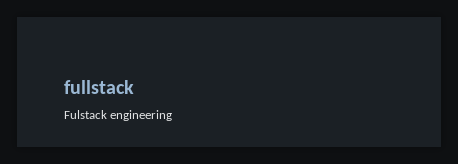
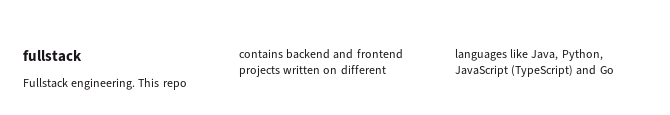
- Fulstack engineering
+ Fullstack engineering. This repo contains backend and frontend projects written on different languages like Java, Python, JavaScript (TypeScript) and Go

